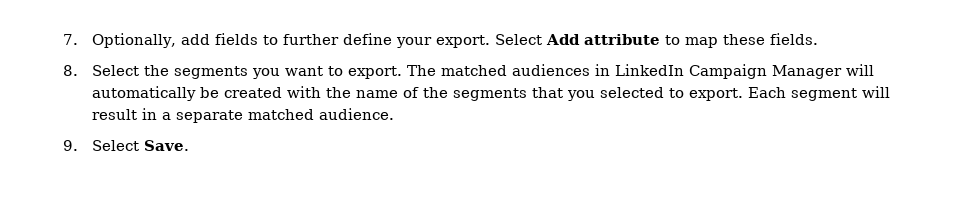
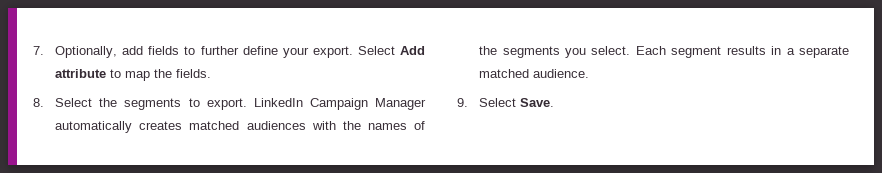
- Select Add attribute to map these fields.
+ Select Add attribute to map the fields.
- 8. Select the segments you want to export. The matched audiences in LinkedIn Campaign Manager will automatically be created with the name of the segments that you selected to export. Each segment will result in a separate matched audience.
+ 8. Select the segments to export. LinkedIn Campaign Manager automatically creates matched audiences with the names of the segments you select. Each segment results in a separate matched audience.

